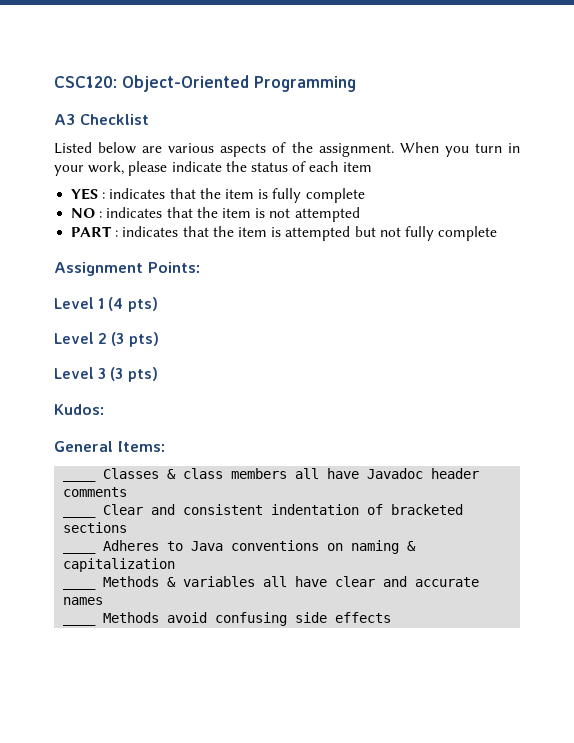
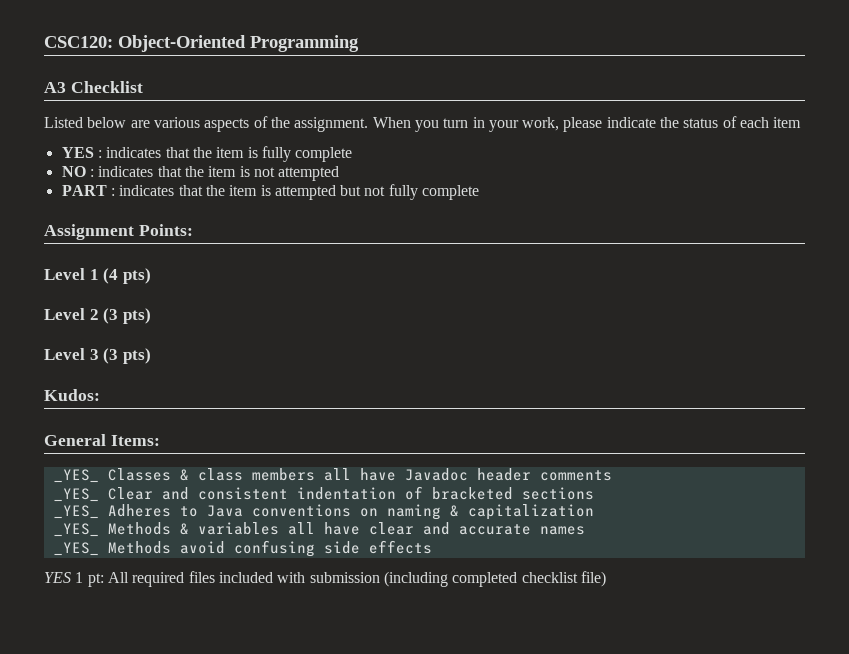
- ____ Classes & class members all have Javadoc header comments
+ _YES_ Classes & class members all have Javadoc header comments
- ____ Clear and consistent indentation of bracketed sections
+ _YES_ Clear and consistent indentation of bracketed sections
- ____ Adheres to Java conventions on naming & capitalization
+ _YES_ Adheres to Java conventions on naming & capitalization
- ____ Methods & variables all have clear and accurate names
+ _YES_ Methods & variables all have clear and accurate names
- ____ Methods avoid confusing side effects
+ _YES_ Methods avoid confusing side effects
+ YES 1 pt: All required files included with submission (including completed checklist file)

